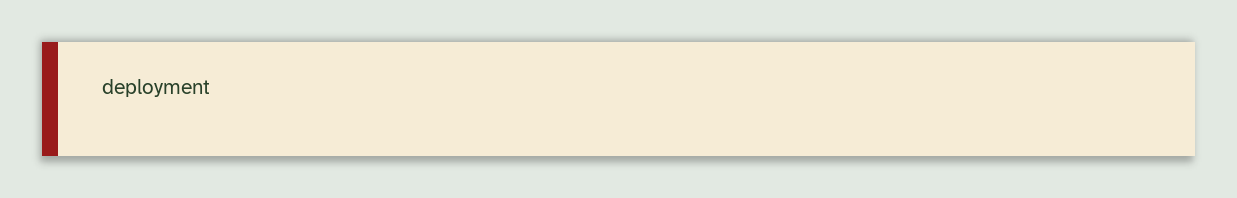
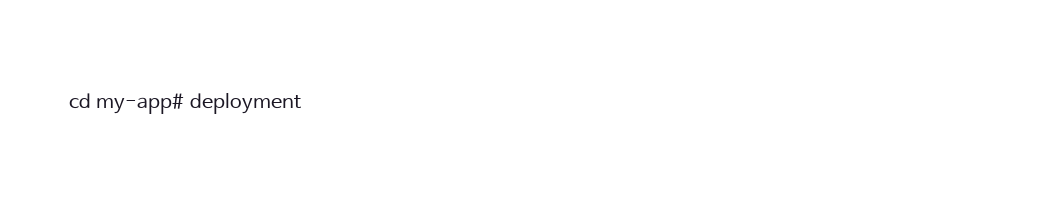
- deployment
+ cd my-app# deployment

